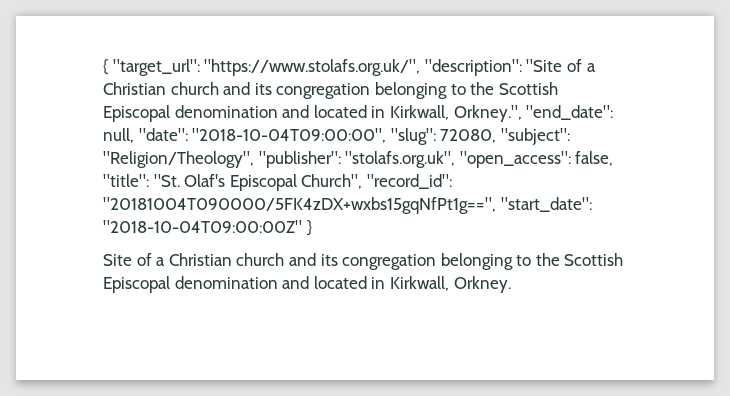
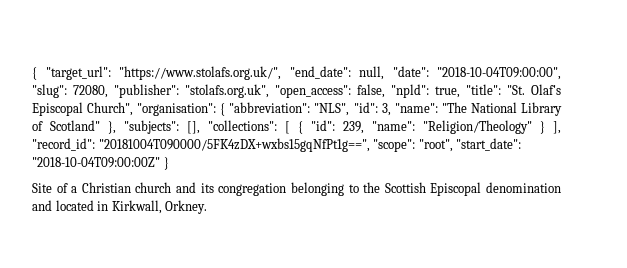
- { "target_url": "https://www.stolafs.org.uk/", "description": "Site of a Christian church and its congregation belonging to the Scottish Episcopal denomination and located in Kirkwall, Orkney.", "end_date": null, "date": "2018-10-04T09:00:00", "slug": 72080, "subject": "Religion/Theology", "publisher": "stolafs.org.uk", "open_access": false, "title": "St. Olaf's Episcopal Church", "record_id": "20181004T090000/5FK4zDX+wxbs15gqNfPt1g==", "start_date": "2018-10-04T09:00:00Z" }
+ { "target_url": "https://www.stolafs.org.uk/", "end_date": null, "date": "2018-10-04T09:00:00", "slug": 72080, "publisher": "stolafs.org.uk", "open_access": false, "npld": true, "title": "St. Olaf's Episcopal Church", "organisation": { "abbreviation": "NLS", "id": 3, "name": "The National Library of Scotland" }, "subjects": [], "collections": [ { "id": 239, "name": "Religion/Theology" } ], "record_id": "20181004T090000/5FK4zDX+wxbs15gqNfPt1g==", "scope": "root", "start_date": "2018-10-04T09:00:00Z" }

